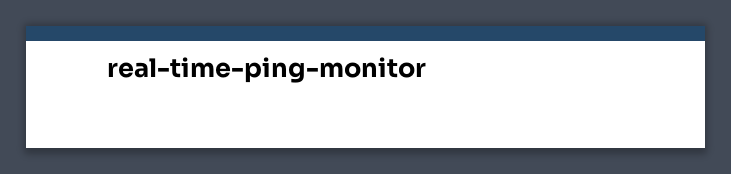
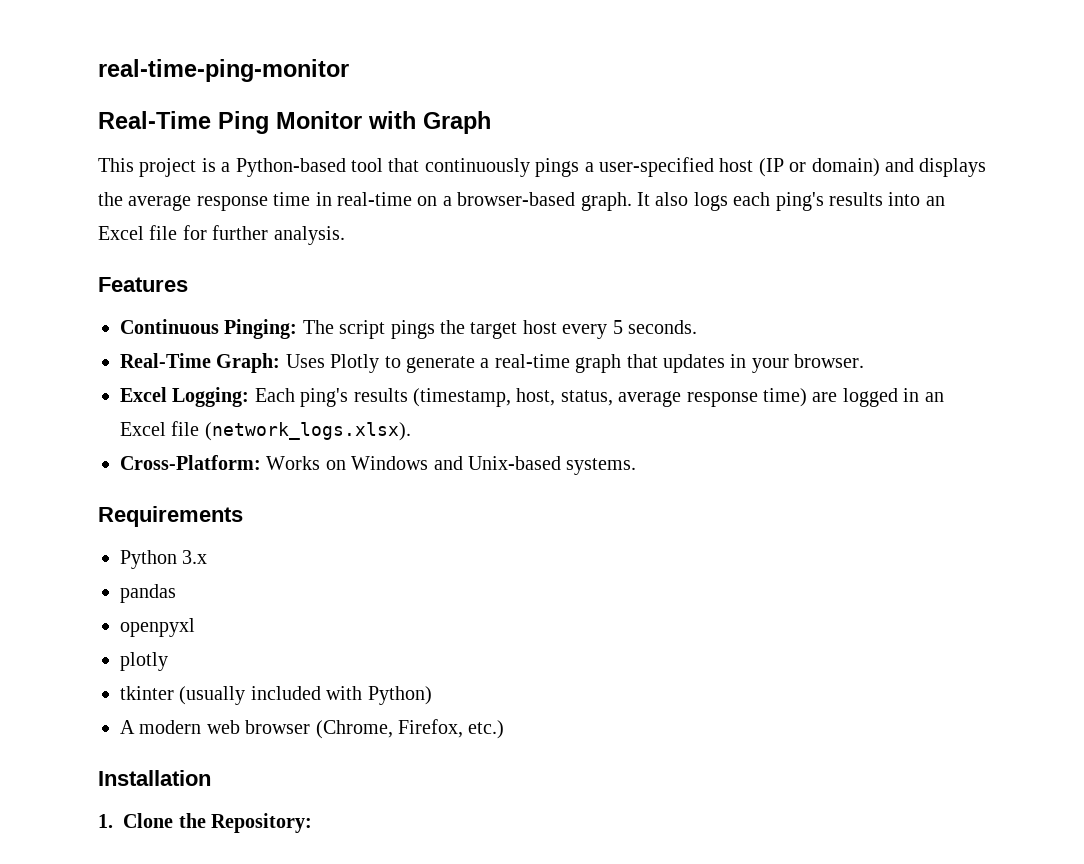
+ Real-Time Ping Monitor with Graph
+ This project is a Python-based tool that continuously pings a user-specified host (IP or domain) and displays the average response time in real-time on a browser-based graph. It also logs each ping's results into an Excel file for further analysis.
+ Features
+ Continuous Pinging: The script pings the target host every 5 seconds.
+ Real-Time Graph: Uses Plotly to generate a real-time graph that updates in your browser.
+ Excel Logging: Each ping's results (timestamp, host, status, average response time) are logged in an Excel file (network_logs.xlsx).
+ Cross-Platform: Works on Windows and Unix-based systems.
+ Requirements
+ Python 3.x
+ pandas
+ openpyxl
+ plotly
+ tkinter (usually included with Python)
+ A modern web browser (Chrome, Firefox, etc.)
+ Installation
+ 1. Clone the Repository:

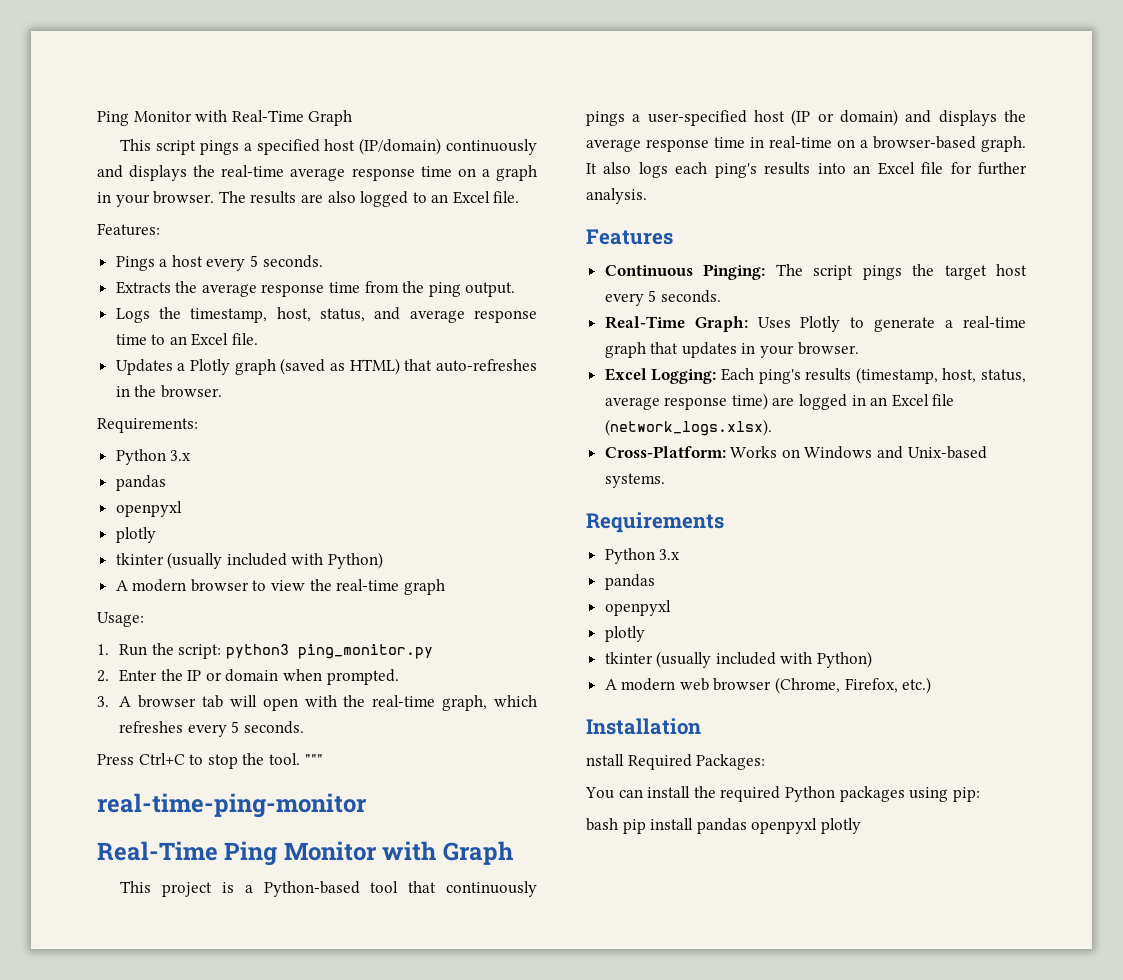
+ Ping Monitor with Real-Time Graph
+ This script pings a specified host (IP/domain) continuously and displays the real-time average response time on a graph in your browser. The results are also logged to an Excel file.
+ Features:
+ Pings a host every 5 seconds.
+ Extracts the average response time from the ping output.
+ Logs the timestamp, host, status, and average response time to an Excel file.
+ Updates a Plotly graph (saved as HTML) that auto-refreshes in the browser.
+ Requirements:
+ Python 3.x
+ pandas
+ openpyxl
+ plotly
+ tkinter (usually included with Python)
+ A modern browser to view the real-time graph
+ Usage:
+ 1. Run the script: python3 ping_monitor.py
+ 2. Enter the IP or domain when prompted.
+ 3. A browser tab will open with the real-time graph, which refreshes every 5 seconds.
+ Press Ctrl+C to stop the tool. """
- 1. Clone the Repository:
+ nstall Required Packages:
+ You can install the required Python packages using pip:
+ bash pip install pandas openpyxl plotly

